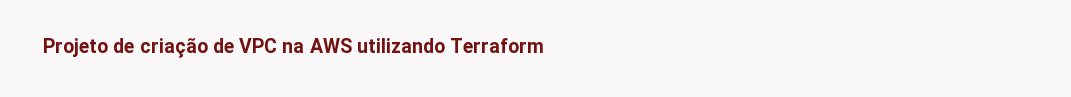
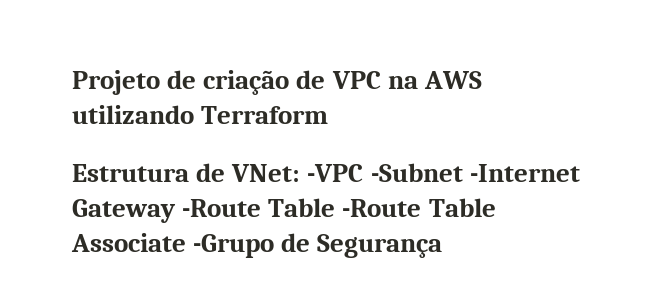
+ Estrutura de VNet: -VPC -Subnet -Internet Gateway -Route Table -Route Table Associate -Grupo de Segurança

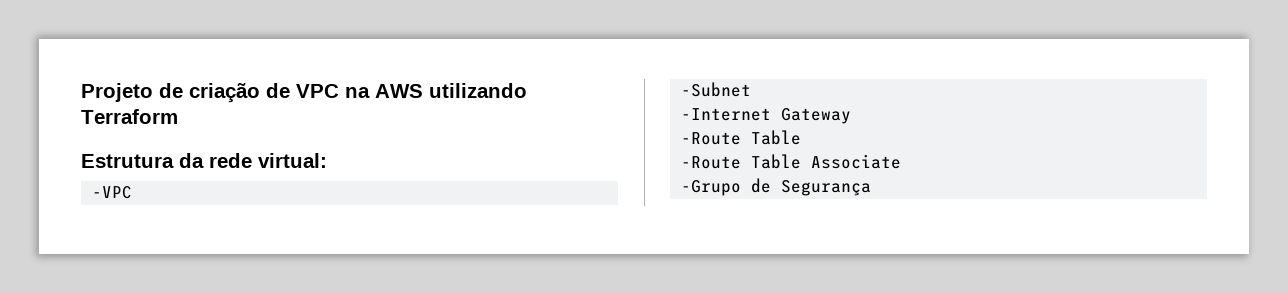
- Estrutura de VNet: -VPC -Subnet -Internet Gateway -Route Table -Route Table Associate -Grupo de Segurança
+ Estrutura da rede virtual:
+ -VPC
+ -Subnet
+ -Internet Gateway
+ -Route Table
+ -Route Table Associate
+ -Grupo de Segurança

